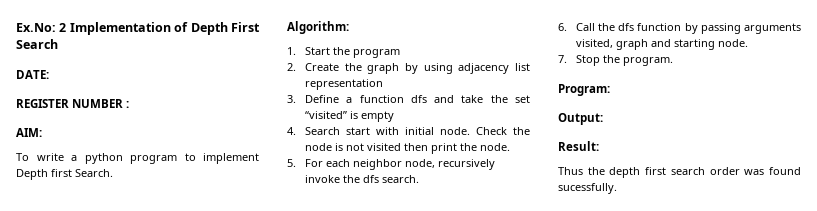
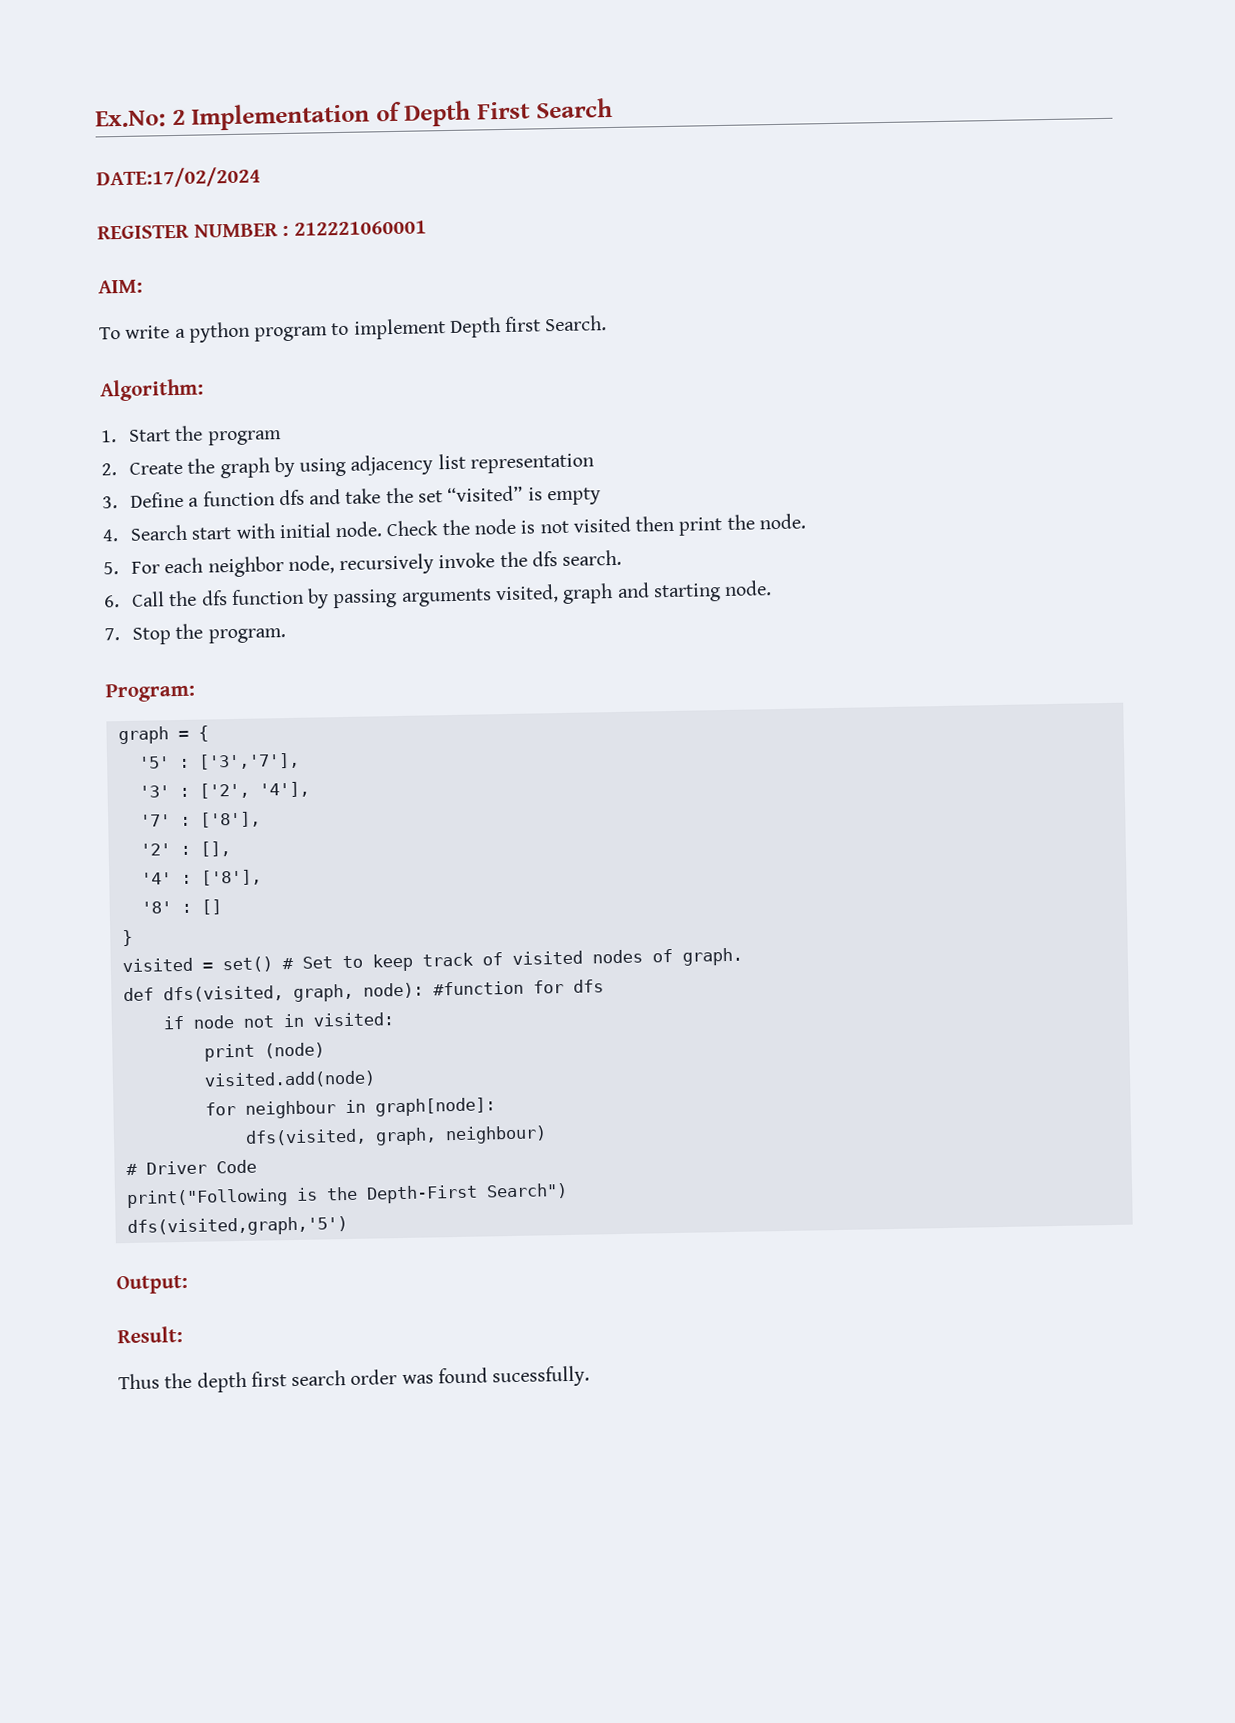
- DATE:
+ DATE:17/02/2024
- REGISTER NUMBER :
+ REGISTER NUMBER : 212221060001
+ graph = {
+ '5' : ['3','7'],
+ '3' : ['2', '4'],
+ '7' : ['8'],
+ '2' : [],
+ '4' : ['8'],
+ '8' : []
+ }
+ visited = set() # Set to keep track of visited nodes of graph.
+ def dfs(visited, graph, node): #function for dfs
+ if node not in visited:
+ print (node)
+ visited.add(node)
+ for neighbour in graph[node]:
+ dfs(visited, graph, neighbour)
+ # Driver Code
+ print("Following is the Depth-First Search")
+ dfs(visited,graph,'5')

